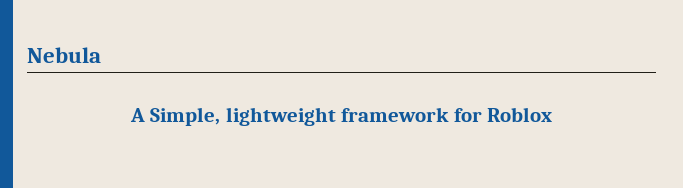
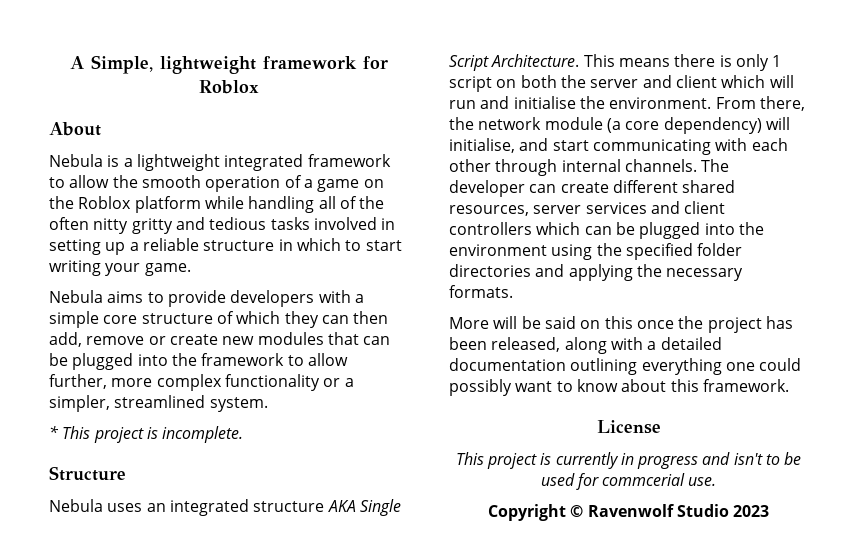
- Nebula
+ About
+ Nebula is a lightweight integrated framework to allow the smooth operation of a game on the Roblox platform while handling all of the often nitty gritty and tedious tasks involved in setting up a reliable structure in which to start writing your game.
+ Nebula aims to provide developers with a simple core structure of which they can then add, remove or create new modules that can be plugged into the framework to allow further, more complex functionality or a simpler, streamlined system.
+ * This project is incomplete.
+ Structure
+ Nebula uses an integrated structure AKA Single Script Architecture. This means there is only 1 script on both the server and client which will run and initialise the environment. From there, the network module (a core dependency) will initialise, and start communicating with each other through internal channels. The developer can create different shared resources, server services and client controllers which can be plugged into the environment using the specified folder directories and applying the necessary formats.
+ More will be said on this once the project has been released, along with a detailed documentation outlining everything one could possibly want to know about this framework.
+ License
+ This project is currently in progress and isn't to be used for commcerial use.
+ Copyright © Ravenwolf Studio 2023

